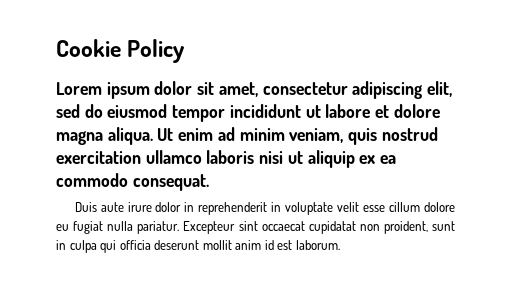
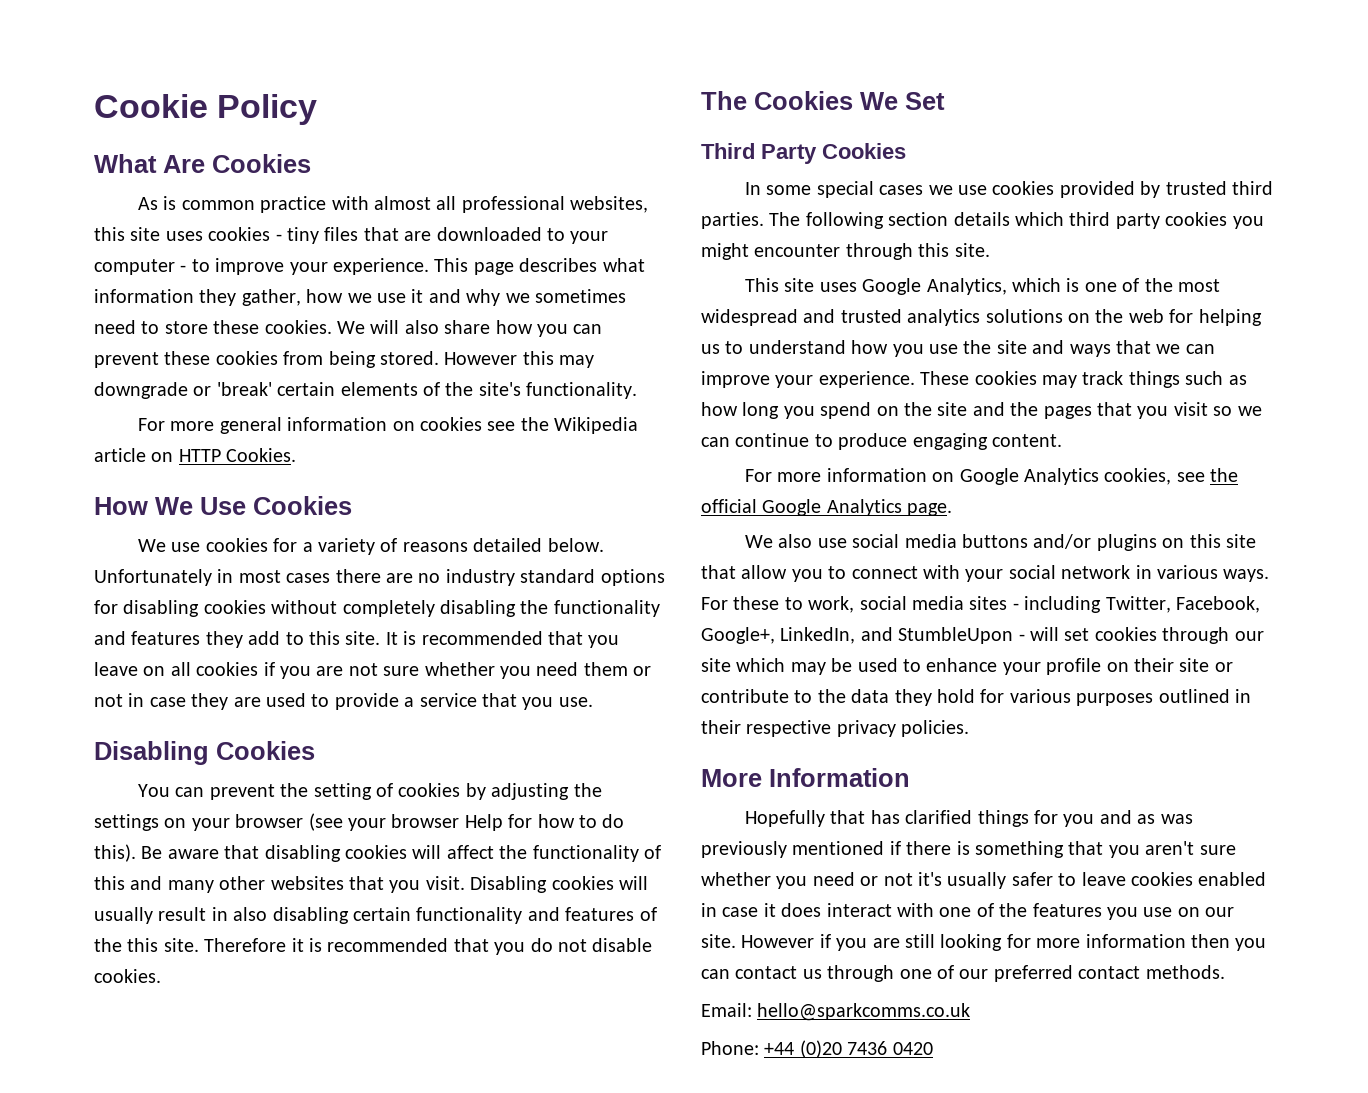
- Lorem ipsum dolor sit amet, consectetur adipiscing elit, sed do eiusmod tempor incididunt ut labore et dolore magna aliqua. Ut enim ad minim veniam, quis nostrud exercitation ullamco laboris nisi ut aliquip ex ea commodo consequat.
- Duis aute irure dolor in reprehenderit in voluptate velit esse cillum dolore eu fugiat nulla pariatur. Excepteur sint occaecat cupidatat non proident, sunt in culpa qui officia deserunt mollit anim id est laborum.
+ What Are Cookies
+ As is common practice with almost all professional websites, this site uses cookies - tiny files that are downloaded to your computer - to improve your experience. This page describes what information they gather, how we use it and why we sometimes need to store these cookies. We will also share how you can prevent these cookies from being stored. However this may downgrade or 'break' certain elements of the site's functionality.
+ For more general information on cookies see the Wikipedia article on HTTP Cookies.
+ How We Use Cookies
+ We use cookies for a variety of reasons detailed below. Unfortunately in most cases there are no industry standard options for disabling cookies without completely disabling the functionality and features they add to this site. It is recommended that you leave on all cookies if you are not sure whether you need them or not in case they are used to provide a service that you use.
+ Disabling Cookies
+ You can prevent the setting of cookies by adjusting the settings on your browser (see your browser Help for how to do this). Be aware that disabling cookies will affect the functionality of this and many other websites that you visit. Disabling cookies will usually result in also disabling certain functionality and features of the this site. Therefore it is recommended that you do not disable cookies.
+ The Cookies We Set
+ Third Party Cookies
+ In some special cases we use cookies provided by trusted third parties. The following section details which third party cookies you might encounter through this site.
+ This site uses Google Analytics, which is one of the most widespread and trusted analytics solutions on the web for helping us to understand how you use the site and ways that we can improve your experience. These cookies may track things such as how long you spend on the site and the pages that you visit so we can continue to produce engaging content.
+ For more information on Google Analytics cookies, see the official Google Analytics page.
+ We also use social media buttons and/or plugins on this site that allow you to connect with your social network in various ways. For these to work, social media sites - including Twitter, Facebook, Google+, LinkedIn, and StumbleUpon - will set cookies through our site which may be used to enhance your profile on their site or contribute to the data they hold for various purposes outlined in their respective privacy policies.
+ More Information
+ Hopefully that has clarified things for you and as was previously mentioned if there is something that you aren't sure whether you need or not it's usually safer to leave cookies enabled in case it does interact with one of the features you use on our site. However if you are still looking for more information then you can contact us through one of our preferred contact methods.
+ Email: hello@sparkcomms.co.uk
+ Phone: +44 (0)20 7436 0420

